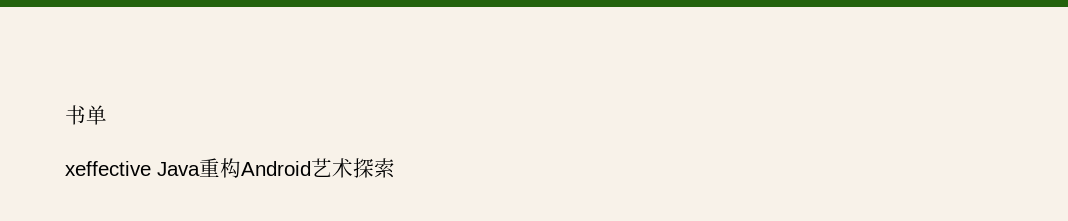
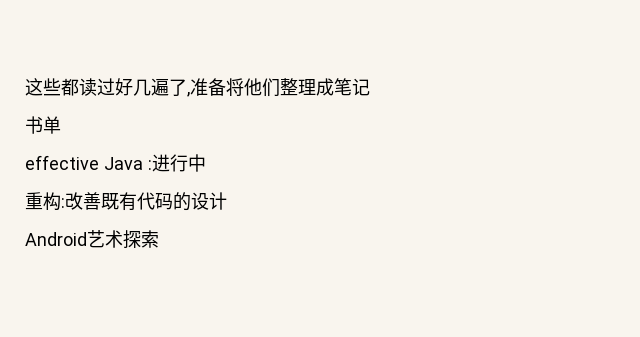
+ 这些都读过好几遍了,准备将他们整理成笔记
  书单
- xeffective Java重构Android艺术探索
+ effective Java :进行中
+ 重构:改善既有代码的设计
+ Android艺术探索

